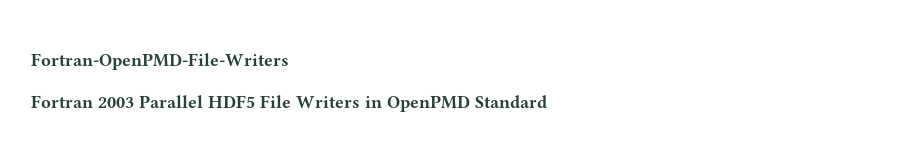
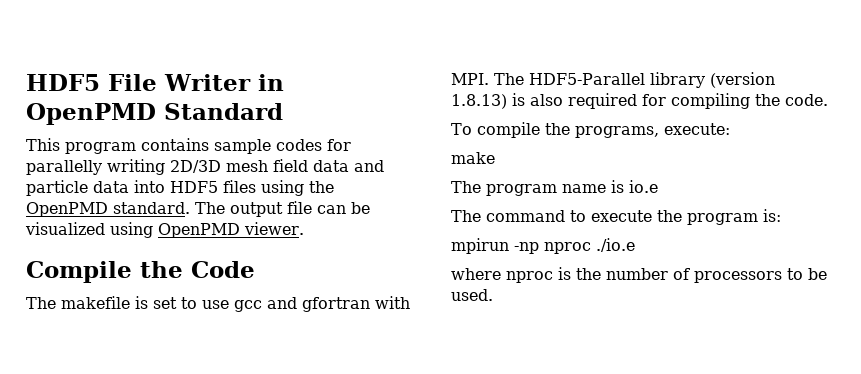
- Fortran-OpenPMD-File-Writers
- Fortran 2003 Parallel HDF5 File Writers in OpenPMD Standard
+ HDF5 File Writer in OpenPMD Standard
+ This program contains sample codes for parallelly writing 2D/3D mesh field data and particle data into HDF5 files using the OpenPMD standard. The output file can be visualized using OpenPMD viewer.
+ Compile the Code
+ The makefile is set to use gcc and gfortran with MPI. The HDF5-Parallel library (version 1.8.13) is also required for compiling the code.
+ To compile the programs, execute:
+ make
+ The program name is io.e
+ The command to execute the program is:
+ mpirun -np nproc ./io.e
+ where nproc is the number of processors to be used.

